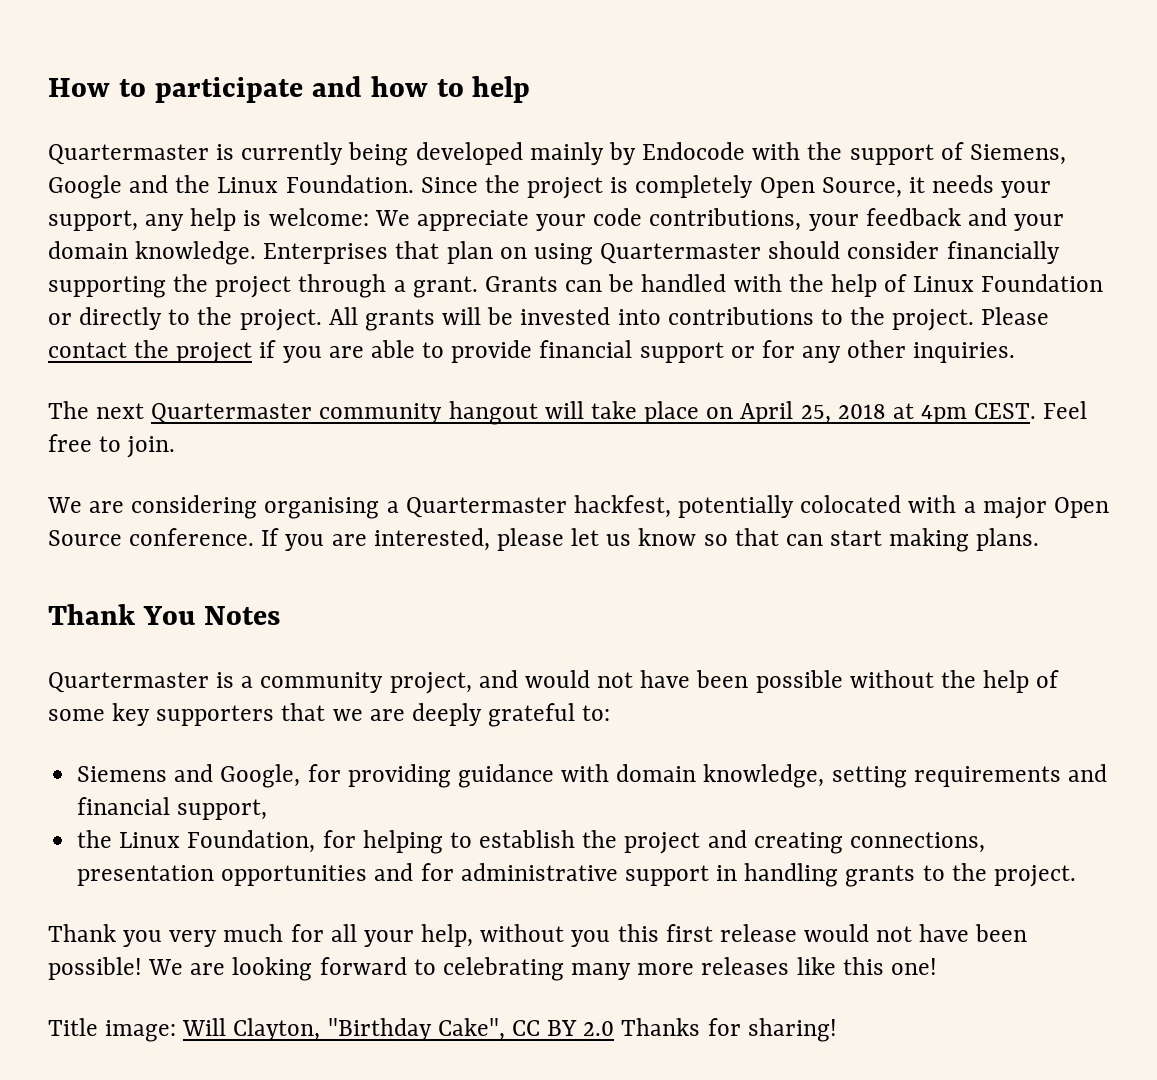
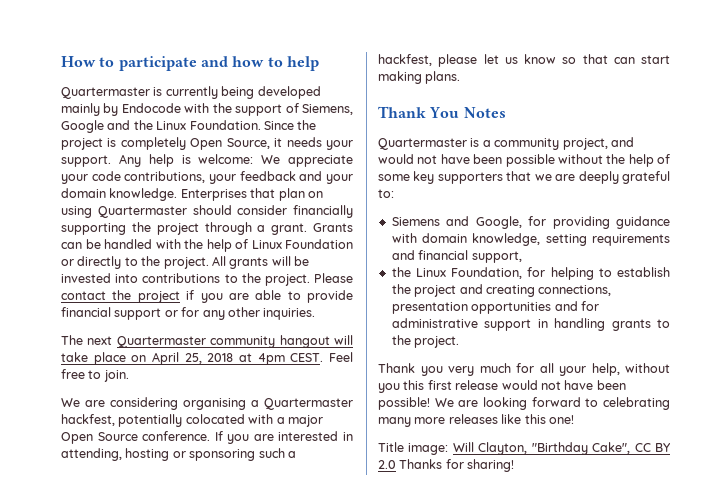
- Since the project is completely Open Source, it needs your support, any help is welcome: We appreciate your code contributions, your feedback and your domain knowledge.
+ Since the project is completely Open Source, it needs your support. Any help is welcome: We appreciate your code contributions, your feedback and your domain knowledge.
- If you are interested, please let us know so that can start making plans.
+ If you are interested in attending, hosting or sponsoring such a hackfest, please let us know so that can start making plans.

